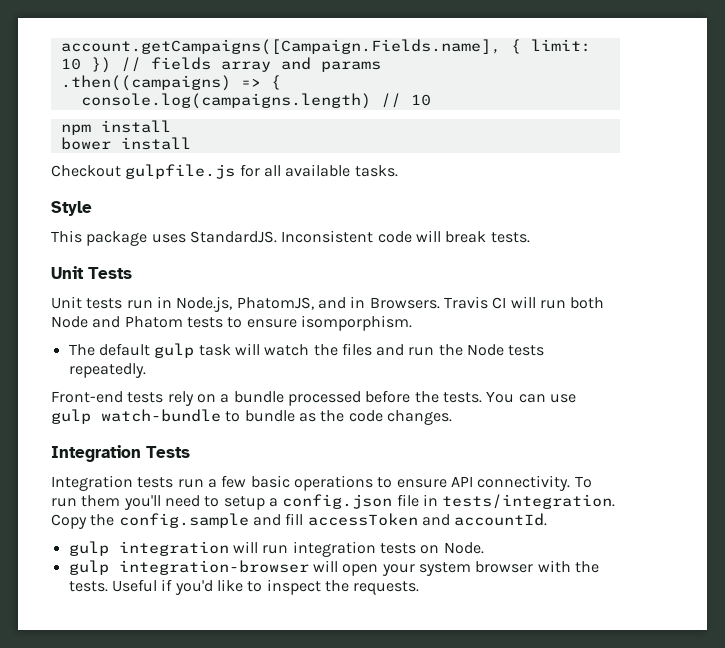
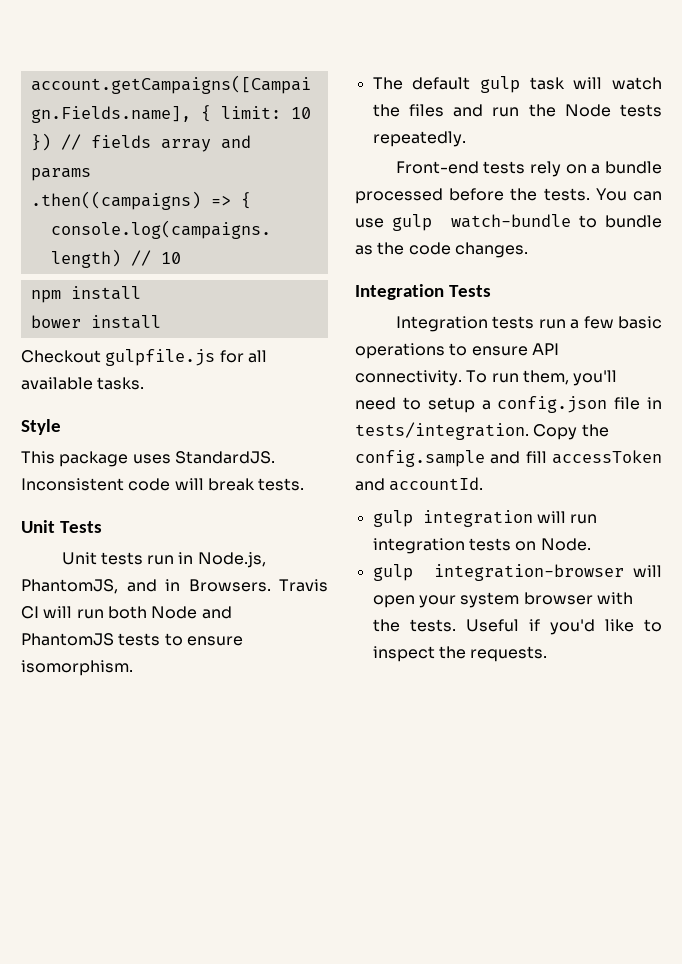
- Unit tests run in Node.js, PhatomJS, and in Browsers.
+ Unit tests run in Node.js, PhantomJS, and in Browsers.
- Travis CI will run both Node and Phatom tests to ensure isomporphism.
+ Travis CI will run both Node and PhantomJS tests to ensure isomorphism.
- To run them you'll need to setup a config.json file in tests/integration.
+ To run them, you'll need to setup a config.json file in tests/integration.

